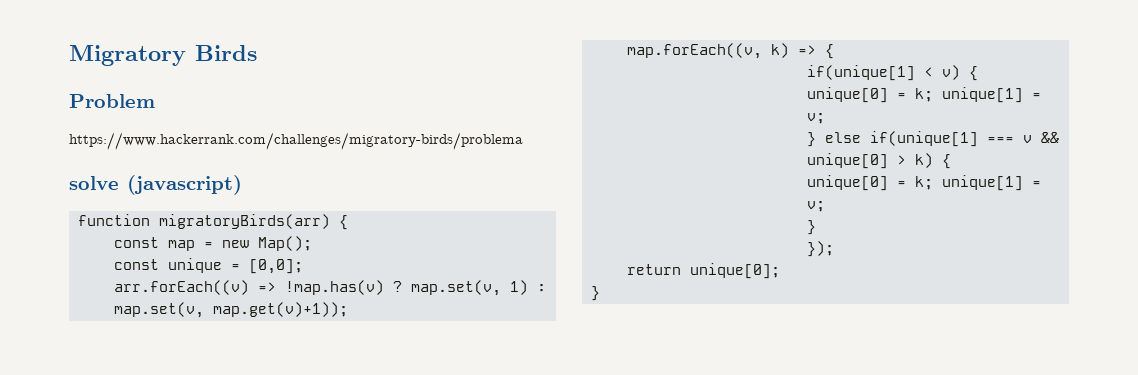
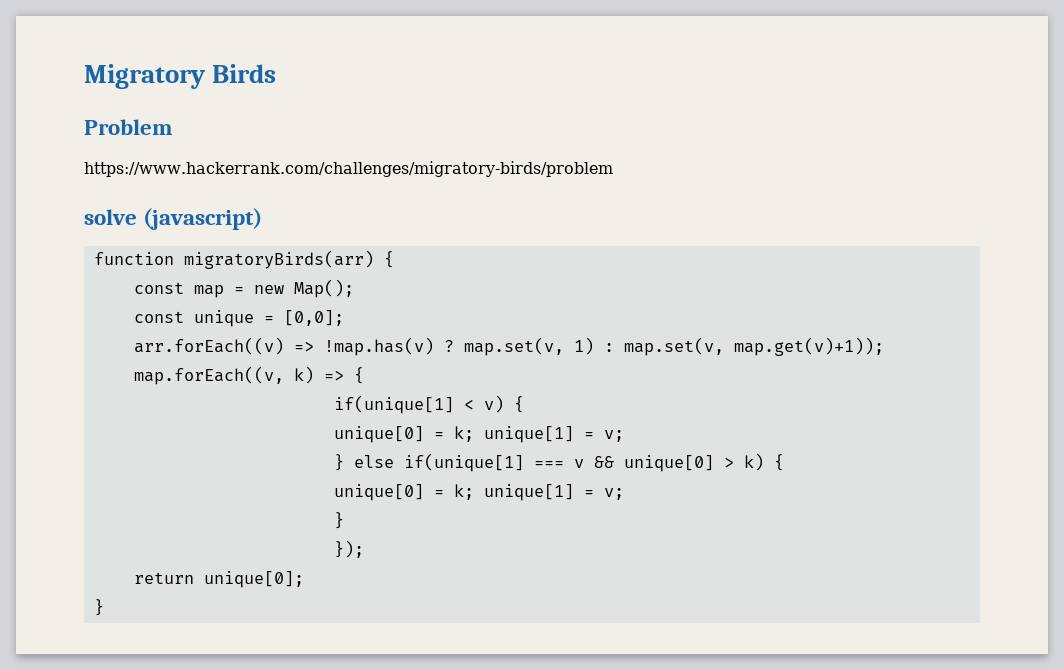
- https://www.hackerrank.com/challenges/migratory-birds/problema
+ https://www.hackerrank.com/challenges/migratory-birds/problem

